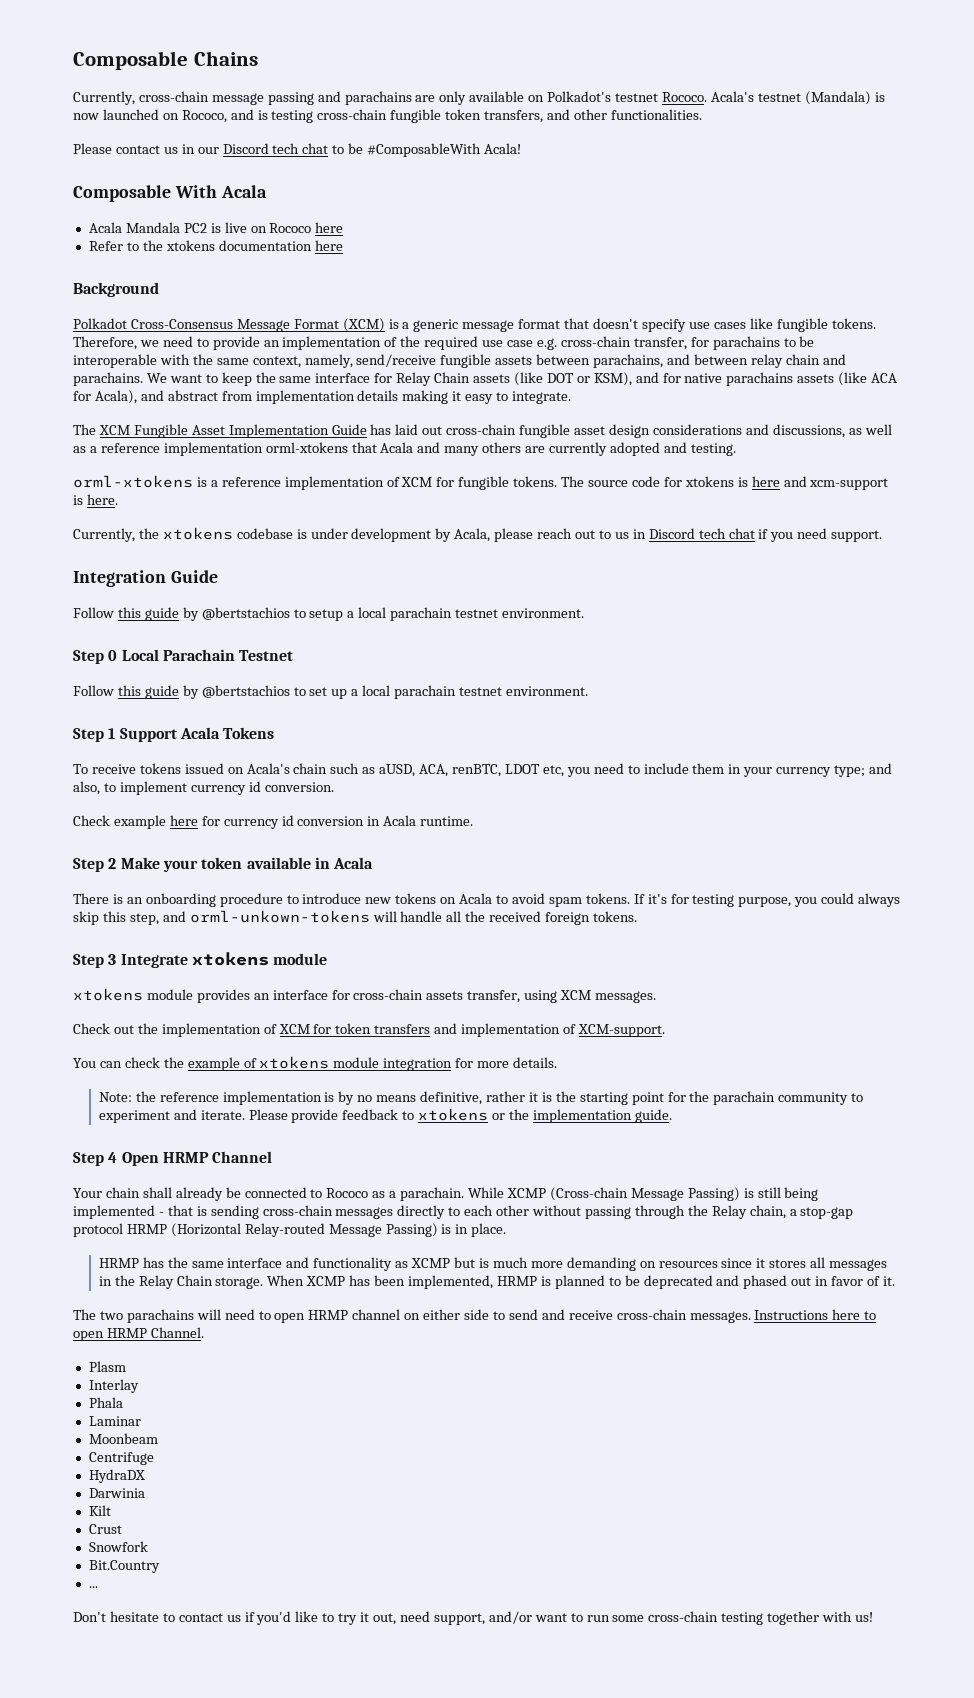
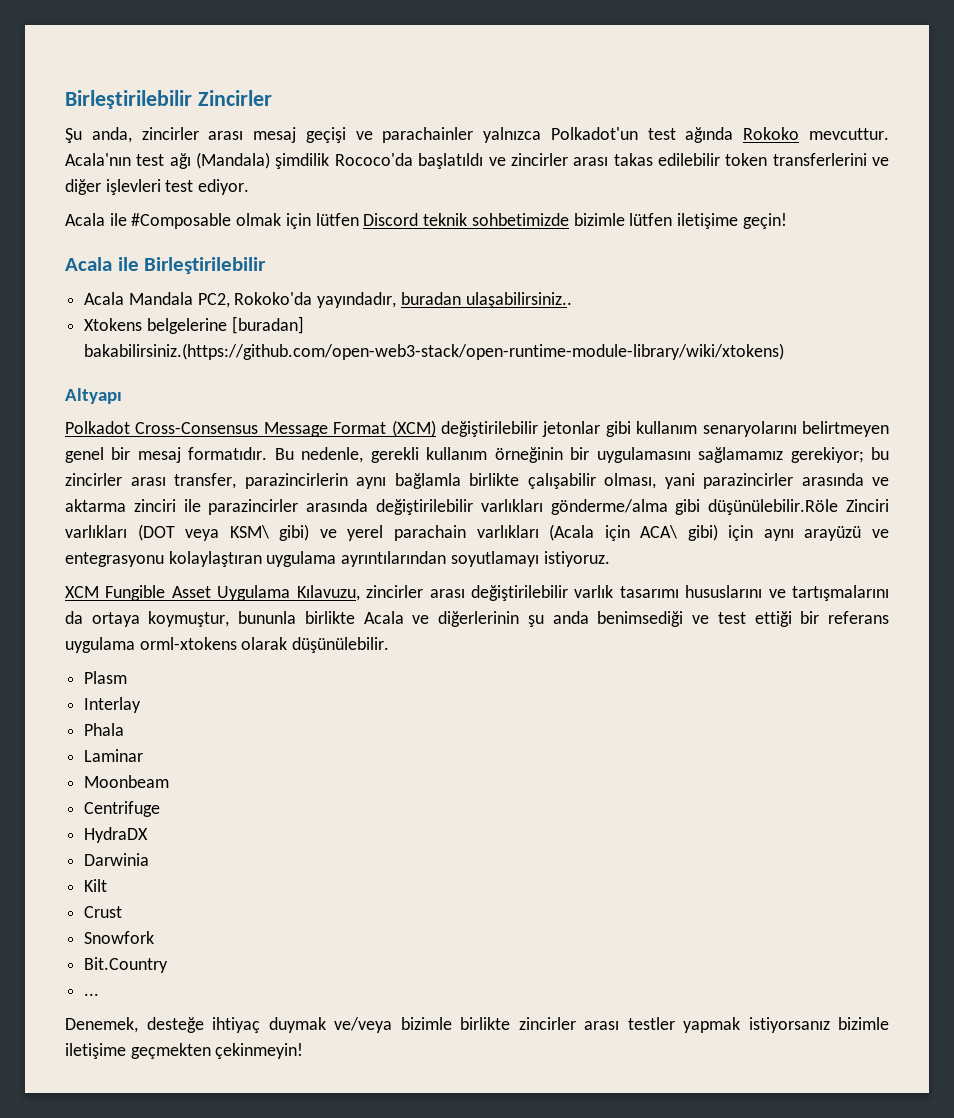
- Composable Chains
- Currently, cross-chain message passing and parachains are only available on Polkadot's testnet Rococo. Acala's testnet (Mandala) is now launched on Rococo, and is testing cross-chain fungible token transfers, and other functionalities.
- Please contact us in our Discord tech chat to be #ComposableWith Acala!
- Composable With Acala
+ Birleştirilebilir Zincirler
+ Şu anda, zincirler arası mesaj geçişi ve parachainler yalnızca Polkadot'un test ağında Rokoko mevcuttur. Acala'nın test ağı (Mandala) şimdilik Rococo'da başlatıldı ve zincirler arası takas edilebilir token transferlerini ve diğer işlevleri test ediyor.
+ Acala ile #Composable olmak için lütfen Discord teknik sohbetimizde bizimle lütfen iletişime geçin!
+ Acala ile Birleştirilebilir
- Acala Mandala PC2 is live on Rococo here
- Refer to the xtokens documentation here
- Background
+ Acala Mandala PC2, Rokoko'da yayındadır, buradan ulaşabilirsiniz..
+ Xtokens belgelerine [buradan] bakabilirsiniz.(https://github.com/open-web3-stack/open-runtime-module-library/wiki/xtokens)
+ Altyapı
- Polkadot Cross-Consensus Message Format (XCM) is a generic message format that doesn't specify use cases like fungible tokens. Therefore, we need to provide an implementation of the required use case e.g. cross-chain transfer, for parachains to be interoperable with the same context, namely, send/receive fungible assets between parachains, and between relay chain and parachains. We want to keep the same interface for Relay Chain assets (like DOT or KSM), and for native parachains assets (like ACA for Acala), and abstract from implementation details making it easy to integrate.
- The XCM Fungible Asset Implementation Guide has laid out cross-chain fungible asset design considerations and discussions, as well as a reference implementation orml-xtokens that Acala and many others are currently adopted and testing.
- orml-xtokens is a reference implementation of XCM for fungible tokens. The source code for xtokens is here and xcm-support is here.
- Currently, the xtokens codebase is under development by Acala, please reach out to us in Discord tech chat if you need support.
- Integration Guide
- Follow this guide by @bertstachios to setup a local parachain testnet environment.
- Step 0 Local Parachain Testnet
- Follow this guide by @bertstachios to set up a local parachain testnet environment.
- Step 1 Support Acala Tokens
- To receive tokens issued on Acala's chain such as aUSD, ACA, renBTC, LDOT etc, you need to include them in your currency type; and also, to implement currency id conversion.
- Check example here for currency id conversion in Acala runtime.
- Step 2 Make your token available in Acala
- There is an onboarding procedure to introduce new tokens on Acala to avoid spam tokens. If it's for testing purpose, you could always skip this step, and orml-unkown-tokens will handle all the received foreign tokens.
- Step 3 Integrate xtokens module
- xtokens module provides an interface for cross-chain assets transfer, using XCM messages.
- Check out the implementation of XCM for token transfers and implementation of XCM-support.
- You can check the example of xtokens module integration for more details.
- Note: the reference implementation is by no means definitive, rather it is the starting point for the parachain community to experiment and iterate. Please provide feedback to xtokens or the implementation guide.
- Step 4 Open HRMP Channel
- Your chain shall already be connected to Rococo as a parachain. While XCMP (Cross-chain Message Passing) is still being implemented - that is sending cross-chain messages directly to each other without passing through the Relay chain, a stop-gap protocol HRMP (Horizontal Relay-routed Message Passing) is in place.
- HRMP has the same interface and functionality as XCMP but is much more demanding on resources since it stores all messages in the Relay Chain storage. When XCMP has been implemented, HRMP is planned to be deprecated and phased out in favor of it.
- The two parachains will need to open HRMP channel on either side to send and receive cross-chain messages. Instructions here to open HRMP Channel.
+ Polkadot Cross-Consensus Message Format (XCM) değiştirilebilir jetonlar gibi kullanım senaryolarını belirtmeyen genel bir mesaj formatıdır. Bu nedenle, gerekli kullanım örneğinin bir uygulamasını sağlamamız gerekiyor; bu zincirler arası transfer, parazincirlerin aynı bağlamla birlikte çalışabilir olması, yani parazincirler arasında ve aktarma zinciri ile parazincirler arasında değiştirilebilir varlıkları gönderme/alma gibi düşünülebilir.Röle Zinciri varlıkları (DOT veya KSM\ gibi) ve yerel parachain varlıkları (Acala için ACA\ gibi) için aynı arayüzü ve entegrasyonu kolaylaştıran uygulama ayrıntılarından soyutlamayı istiyoruz.
+ XCM Fungible Asset Uygulama Kılavuzu, zincirler arası değiştirilebilir varlık tasarımı hususlarını ve tartışmalarını da ortaya koymuştur, bununla birlikte Acala ve diğerlerinin şu anda benimsediği ve test ettiği bir referans uygulama orml-xtokens olarak düşünülebilir.
- Don't hesitate to contact us if you'd like to try it out, need support, and/or want to run some cross-chain testing together with us!
+ Denemek, desteğe ihtiyaç duymak ve/veya bizimle birlikte zincirler arası testler yapmak istiyorsanız bizimle iletişime geçmekten çekinmeyin!

